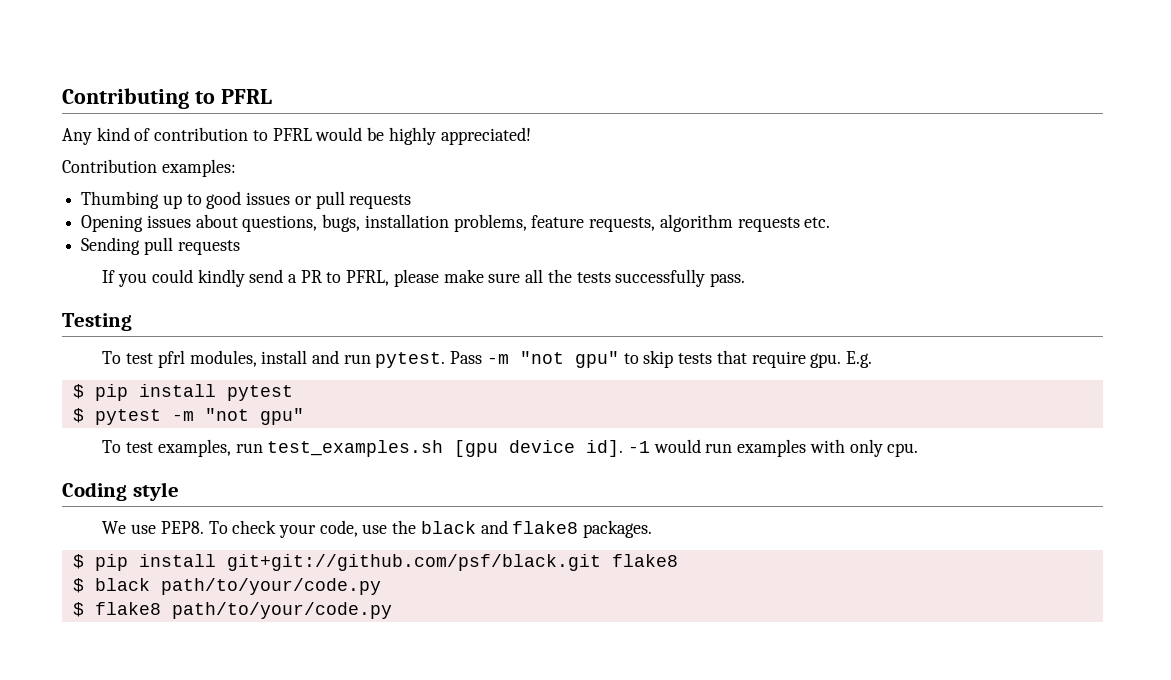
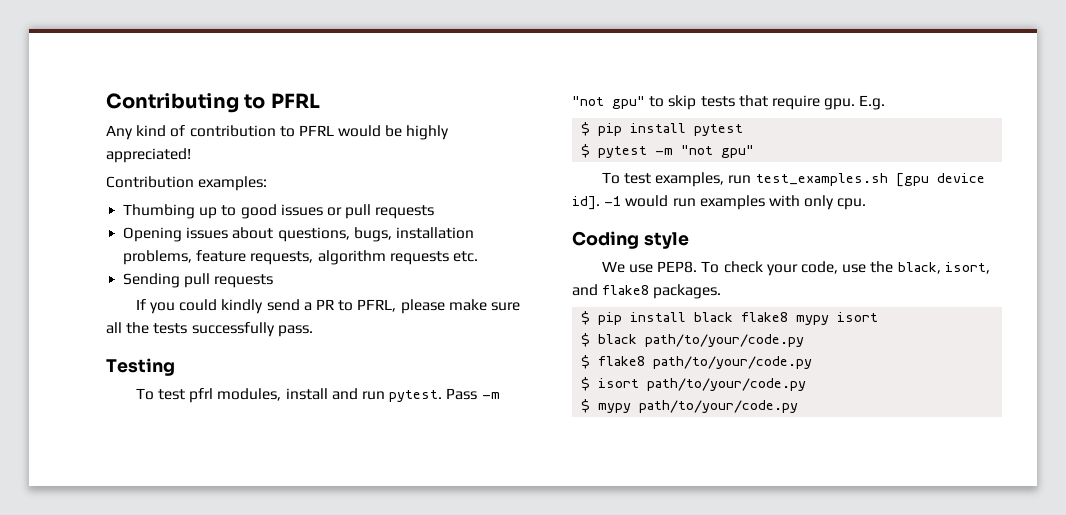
- To check your code, use the black and flake8 packages.
+ To check your code, use the black, isort, and flake8 packages.
- $ pip install git+git://github.com/psf/black.git flake8
+ $ pip install black flake8 mypy isort
+ $ isort path/to/your/code.py
+ $ mypy path/to/your/code.py

